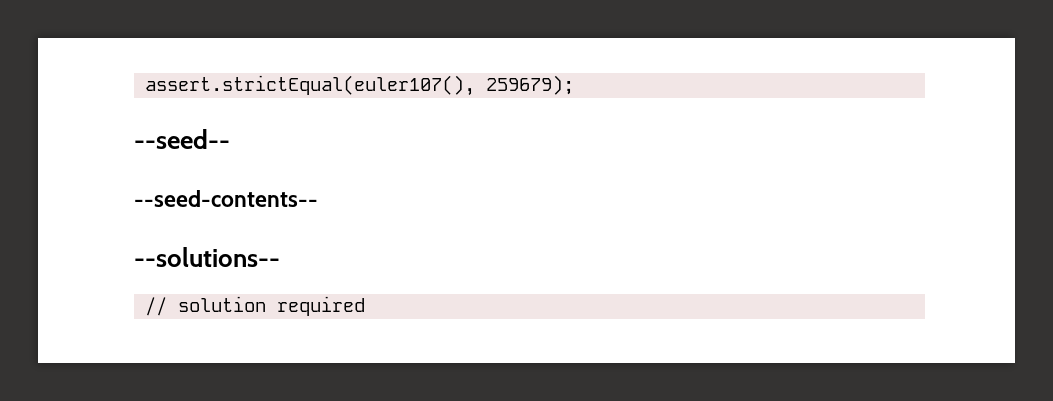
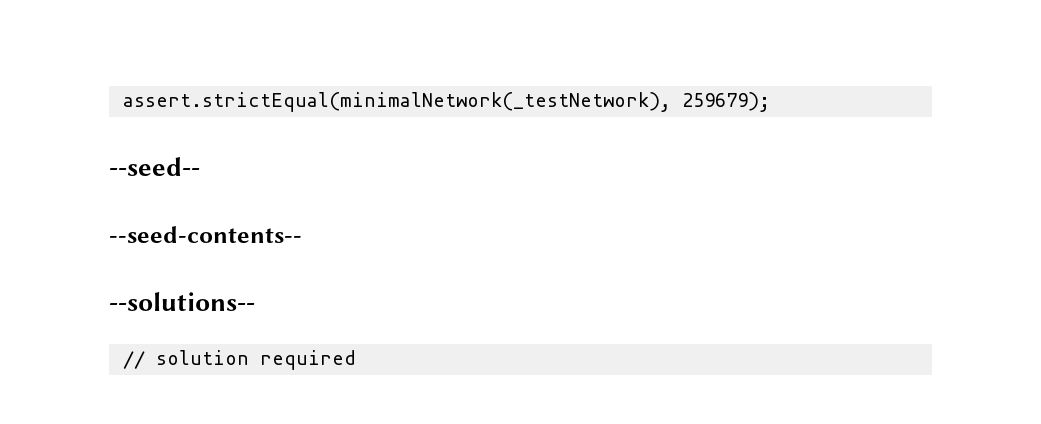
- assert.strictEqual(euler107(), 259679);
+ assert.strictEqual(minimalNetwork(_testNetwork), 259679);

